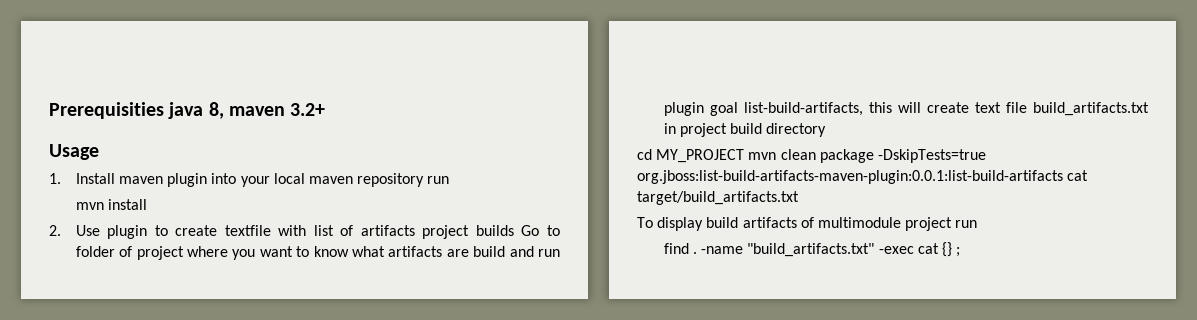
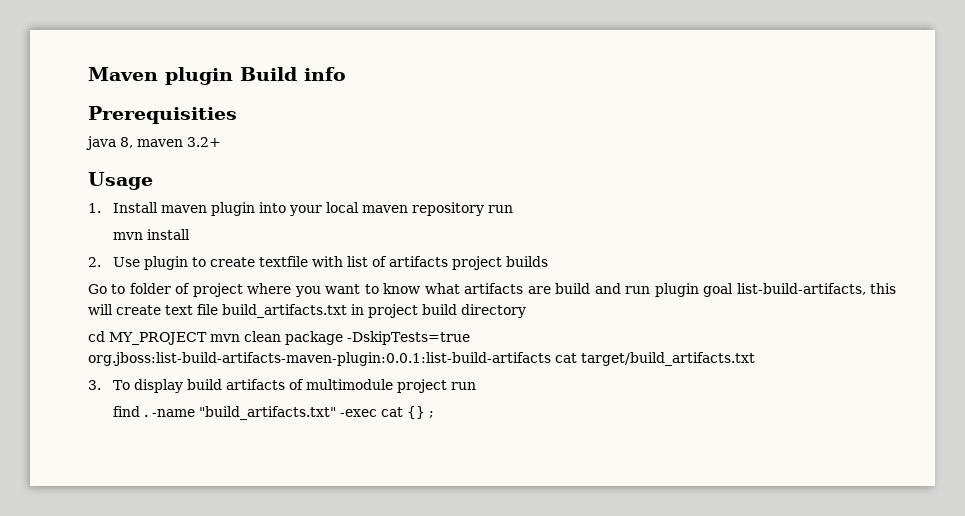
+ Maven plugin Build info
- Prerequisities java 8, maven 3.2+
+ Prerequisities
+ java 8, maven 3.2+
- 2. Use plugin to create textfile with list of artifacts project builds Go to folder of project where you want to know what artifacts are build and run plugin goal list-build-artifacts, this will create text file build_artifacts.txt in project build directory
+ 2. Use plugin to create textfile with list of artifacts project builds
+ Go to folder of project where you want to know what artifacts are build and run plugin goal list-build-artifacts, this will create text file build_artifacts.txt in project build directory
- To display build artifacts of multimodule project run
+ 3. To display build artifacts of multimodule project run

